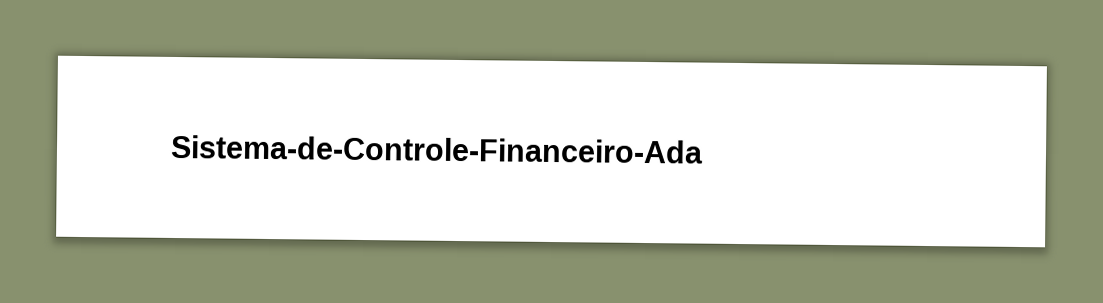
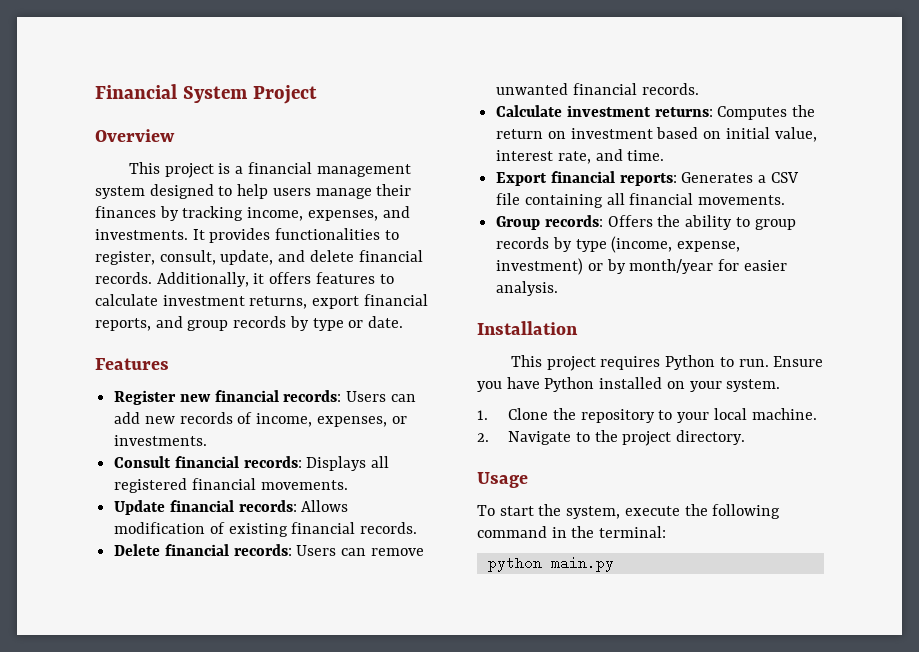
- Sistema-de-Controle-Financeiro-Ada
+ Financial System Project
+ Overview
+ This project is a financial management system designed to help users manage their finances by tracking income, expenses, and investments. It provides functionalities to register, consult, update, and delete financial records. Additionally, it offers features to calculate investment returns, export financial reports, and group records by type or date.
+ Features
+ Register new financial records: Users can add new records of income, expenses, or investments.
+ Consult financial records: Displays all registered financial movements.
+ Update financial records: Allows modification of existing financial records.
+ Delete financial records: Users can remove unwanted financial records.
+ Calculate investment returns: Computes the return on investment based on initial value, interest rate, and time.
+ Export financial reports: Generates a CSV file containing all financial movements.
+ Group records: Offers the ability to group records by type (income, expense, investment) or by month/year for easier analysis.
+ Installation
+ This project requires Python to run. Ensure you have Python installed on your system.
+ 1. Clone the repository to your local machine.
+ 2. Navigate to the project directory.
+ Usage
+ To start the system, execute the following command in the terminal:
+ python main.py

